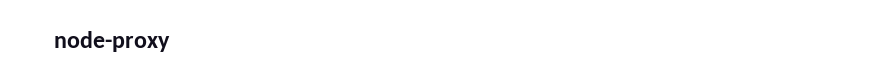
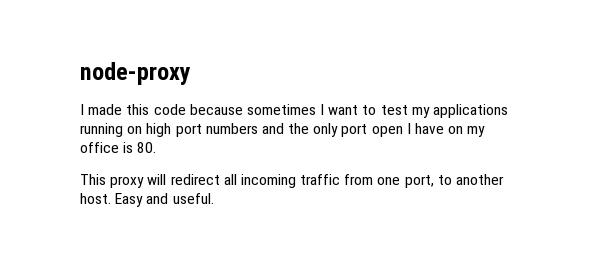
+ I made this code because sometimes I want to test my applications running on high port numbers and the only port open I have on my office is 80.
+ This proxy will redirect all incoming traffic from one port, to another host. Easy and useful.

